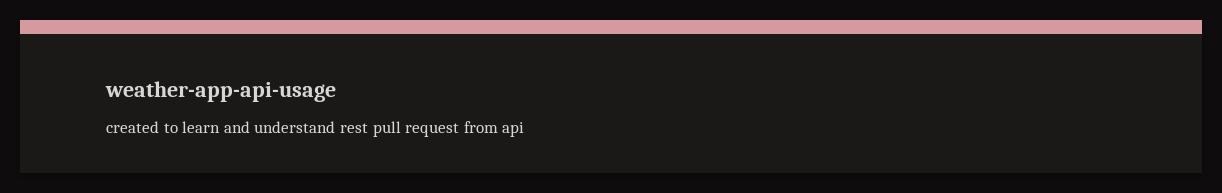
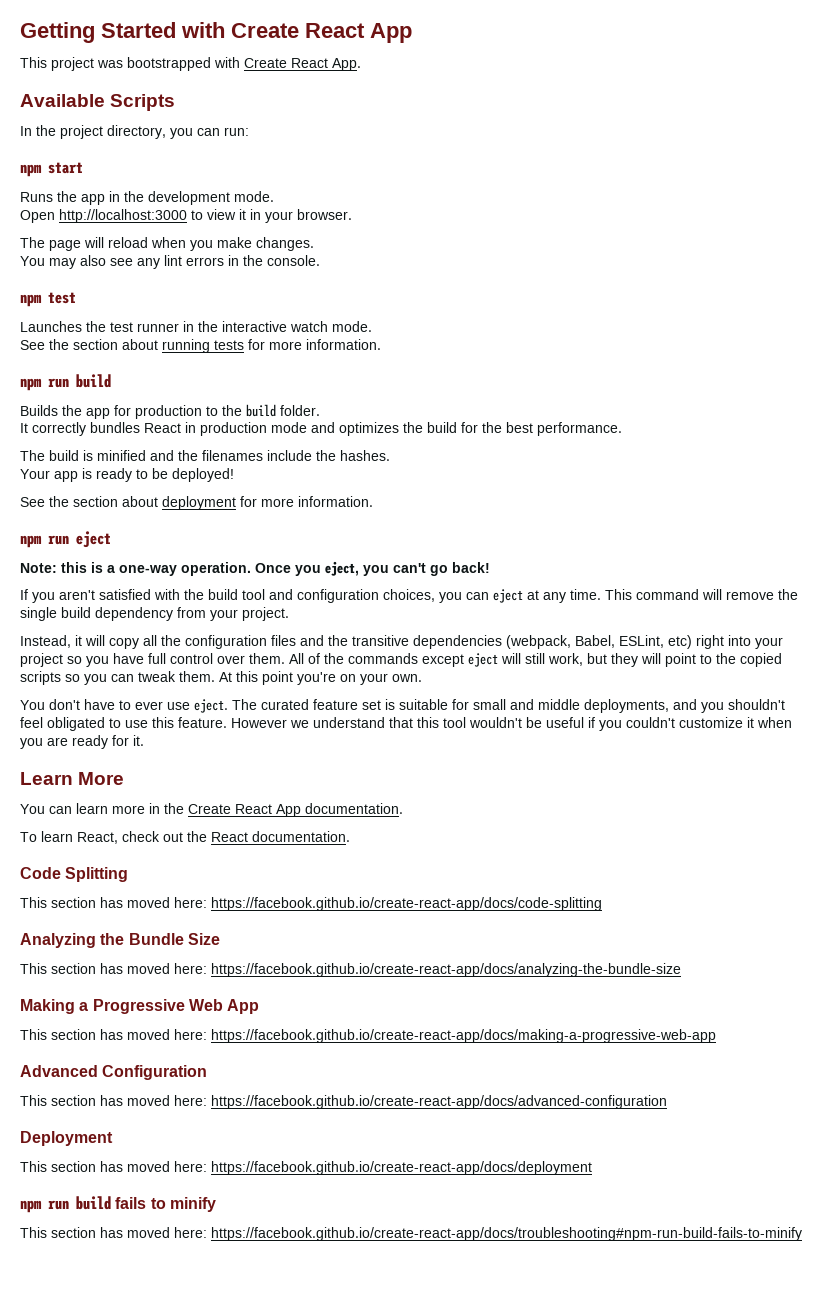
- weather-app-api-usage
- created to learn and understand rest pull request from api
+ Getting Started with Create React App
+ This project was bootstrapped with Create React App.
+ Available Scripts
+ In the project directory, you can run:
+ npm start
+ Runs the app in the development mode.
+ Open http://localhost:3000 to view it in your browser.
+ The page will reload when you make changes.
+ You may also see any lint errors in the console.
+ npm test
+ Launches the test runner in the interactive watch mode.
+ See the section about running tests for more information.
+ npm run build
+ Builds the app for production to the build folder.
+ It correctly bundles React in production mode and optimizes the build for the best performance.
+ The build is minified and the filenames include the hashes.
+ Your app is ready to be deployed!
+ See the section about deployment for more information.
+ npm run eject
+ Note: this is a one-way operation. Once you eject, you can't go back!
+ If you aren't satisfied with the build tool and configuration choices, you can eject at any time. This command will remove the single build dependency from your project.
+ Instead, it will copy all the configuration files and the transitive dependencies (webpack, Babel, ESLint, etc) right into your project so you have full control over them. All of the commands except eject will still work, but they will point to the copied scripts so you can tweak them. At this point you're on your own.
+ You don't have to ever use eject. The curated feature set is suitable for small and middle deployments, and you shouldn't feel obligated to use this feature. However we understand that this tool wouldn't be useful if you couldn't customize it when you are ready for it.
+ Learn More
+ You can learn more in the Create React App documentation.
+ To learn React, check out the React documentation.
+ Code Splitting
+ This section has moved here: https://facebook.github.io/create-react-app/docs/code-splitting
+ Analyzing the Bundle Size
+ This section has moved here: https://facebook.github.io/create-react-app/docs/analyzing-the-bundle-size
+ Making a Progressive Web App
+ This section has moved here: https://facebook.github.io/create-react-app/docs/making-a-progressive-web-app
+ Advanced Configuration
+ This section has moved here: https://facebook.github.io/create-react-app/docs/advanced-configuration
+ Deployment
+ This section has moved here: https://facebook.github.io/create-react-app/docs/deployment
+ npm run build fails to minify
+ This section has moved here: https://facebook.github.io/create-react-app/docs/troubleshooting#npm-run-build-fails-to-minify

